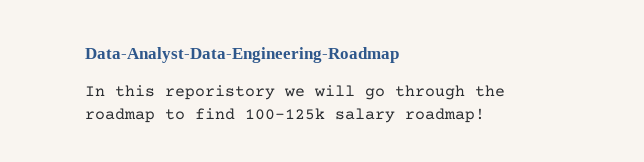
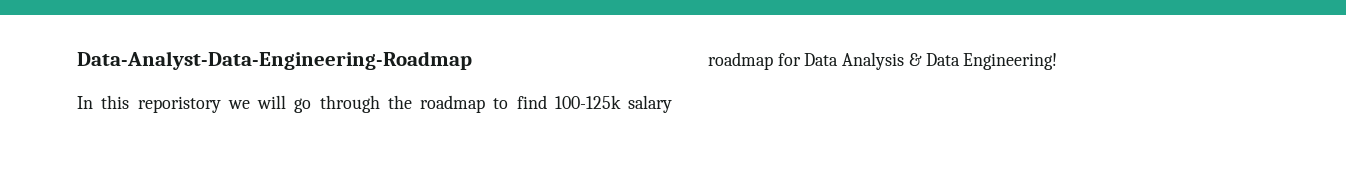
- In this reporistory we will go through the roadmap to find 100-125k salary roadmap!
+ In this reporistory we will go through the roadmap to find 100-125k salary roadmap for Data Analysis & Data Engineering!

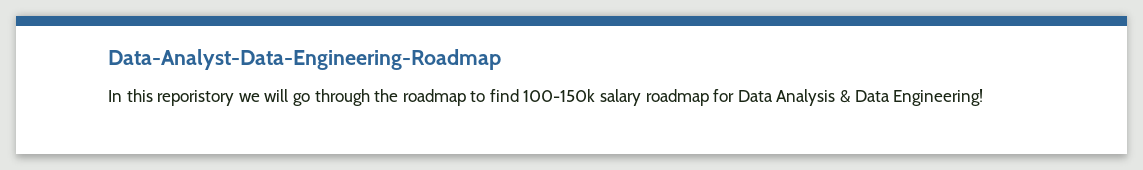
- In this reporistory we will go through the roadmap to find 100-125k salary roadmap for Data Analysis & Data Engineering!
+ In this reporistory we will go through the roadmap to find 100-150k salary roadmap for Data Analysis & Data Engineering!

